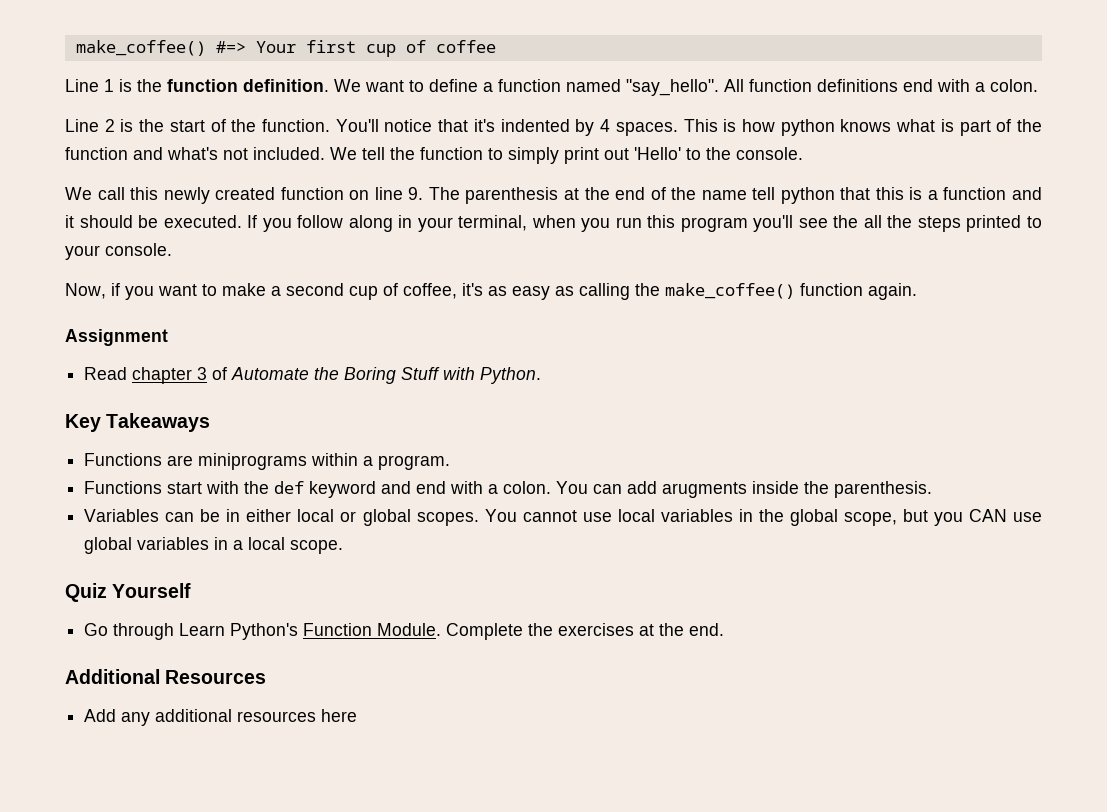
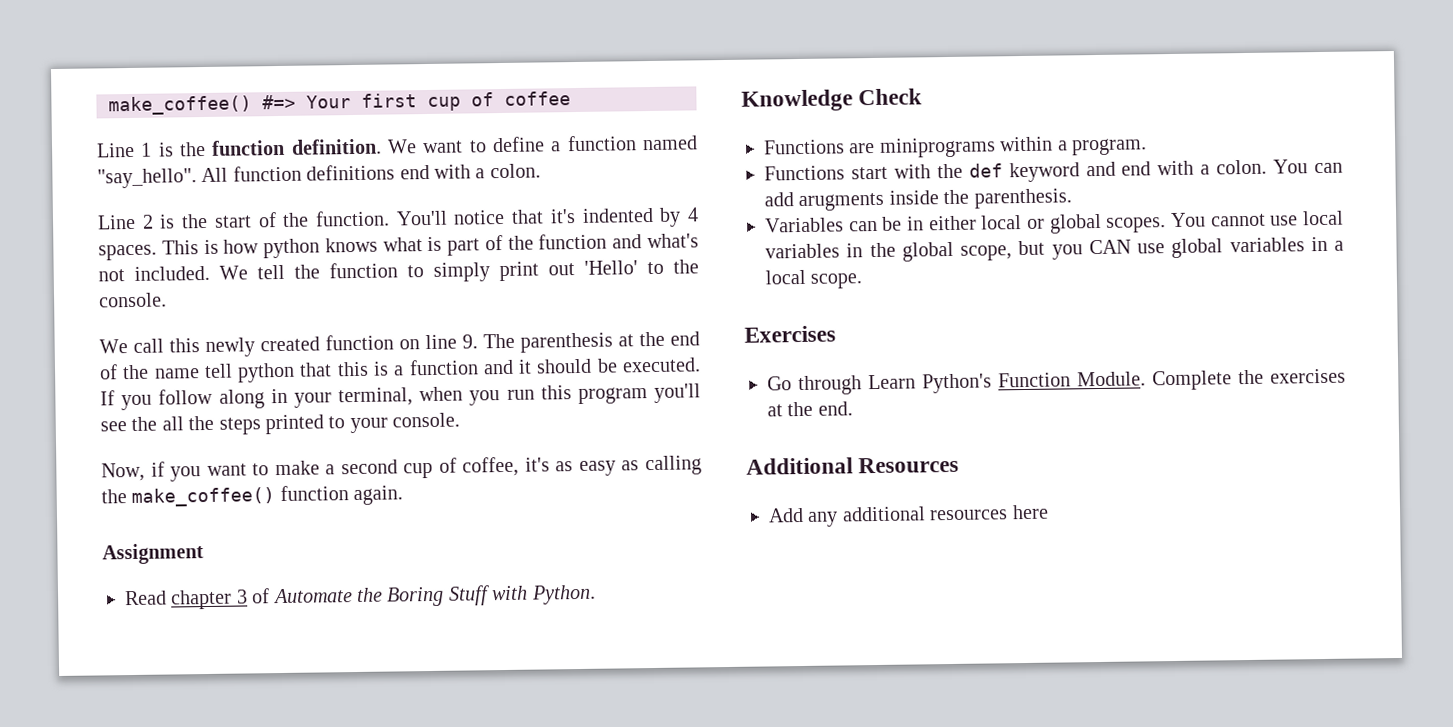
- Key Takeaways
+ Knowledge Check
- Quiz Yourself
+ Exercises

